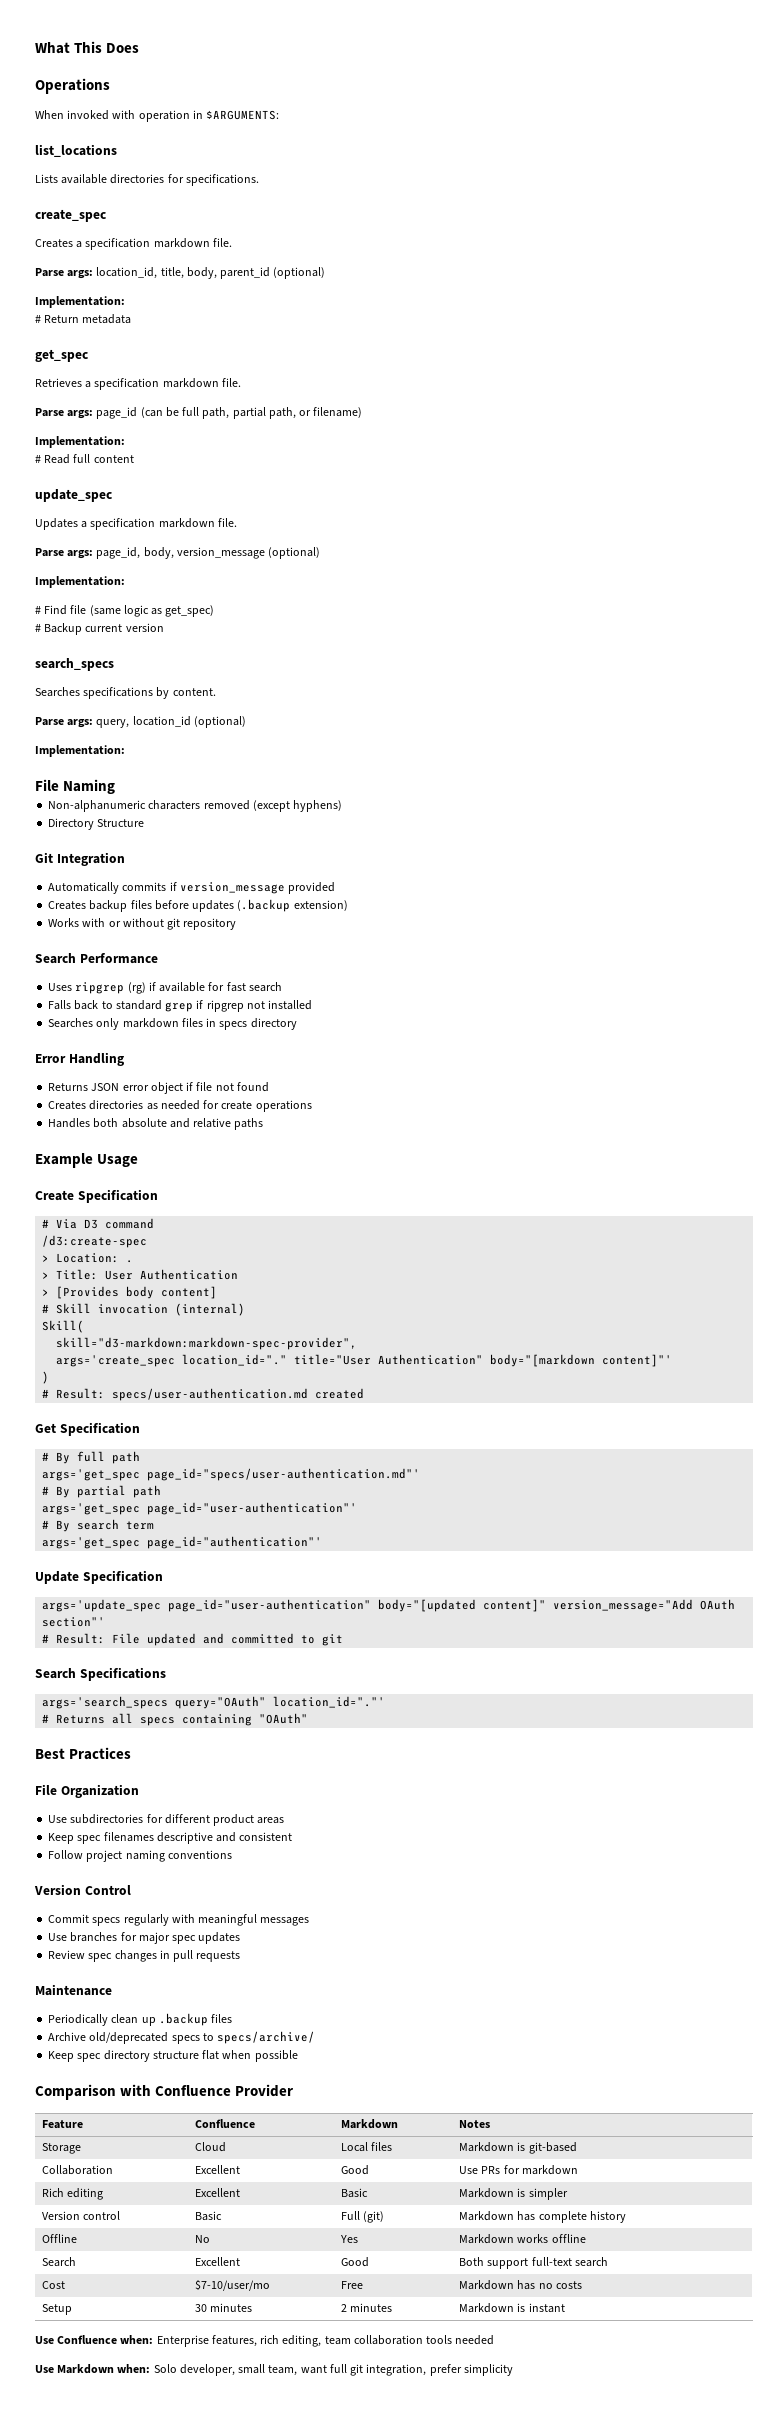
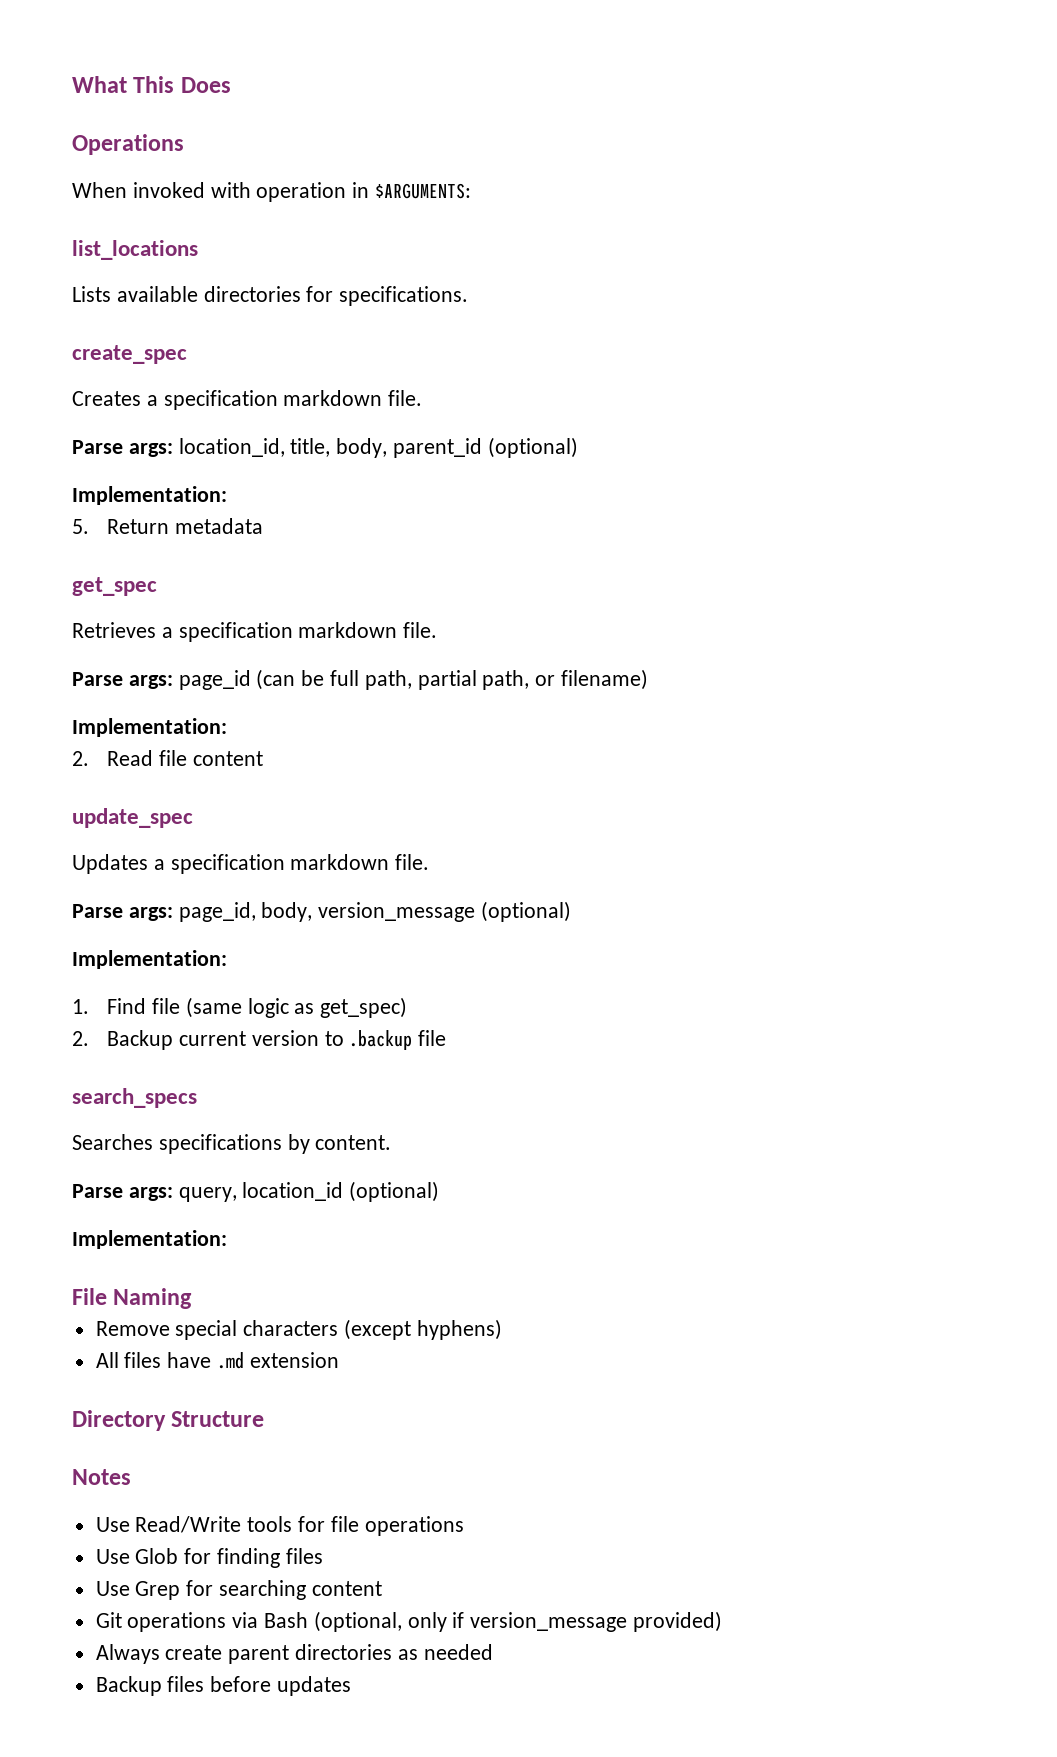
- # Return metadata
+ 5. Return metadata
- # Read full content
+ 2. Read file content
- # Find file (same logic as get_spec)
+ 1. Find file (same logic as get_spec)
- # Backup current version
+ 2. Backup current version to .backup file
- Non-alphanumeric characters removed (except hyphens)
+ Remove special characters (except hyphens)
+ All files have .md extension
  Directory Structure
- Git Integration
- Automatically commits if version_message provided
- Creates backup files before updates (.backup extension)
- Works with or without git repository
- Search Performance
- Uses ripgrep (rg) if available for fast search
- Falls back to standard grep if ripgrep not installed
- Searches only markdown files in specs directory
- Error Handling
- Returns JSON error object if file not found
- Creates directories as needed for create operations
- Handles both absolute and relative paths
- Example Usage
- Create Specification
- # Via D3 command
- /d3:create-spec
- > Location: .
- > Title: User Authentication
- > [Provides body content]
- # Skill invocation (internal)
- Skill(
- skill="d3-markdown:markdown-spec-provider",
- args='create_spec location_id="." title="User Authentication" body="[markdown content]"'
- )
- # Result: specs/user-authentication.md created
- Get Specification
- # By full path
- args='get_spec page_id="specs/user-authentication.md"'
- # By partial path
- args='get_spec page_id="user-authentication"'
- # By search term
- args='get_spec page_id="authentication"'
- Update Specification
- args='update_spec page_id="user-authentication" body="[updated content]" version_message="Add OAuth section"'
- # Result: File updated and committed to git
- Search Specifications
- args='search_specs query="OAuth" location_id="."'
- # Returns all specs containing "OAuth"
- Best Practices
- File Organization
- Use subdirectories for different product areas
- Keep spec filenames descriptive and consistent
- Follow project naming conventions
- Version Control
- Commit specs regularly with meaningful messages
- Use branches for major spec updates
- Review spec changes in pull requests
- Maintenance
- Periodically clean up .backup files
- Archive old/deprecated specs to specs/archive/
- Keep spec directory structure flat when possible
- Comparison with Confluence Provider
- Feature | Confluence | Markdown | Notes
- Storage | Cloud | Local files | Markdown is git-based
- Collaboration | Excellent | Good | Use PRs for markdown
- Rich editing | Excellent | Basic | Markdown is simpler
- Version control | Basic | Full (git) | Markdown has complete history
- Offline | No | Yes | Markdown works offline
- Search | Excellent | Good | Both support full-text search
- Cost | $7-10/user/mo | Free | Markdown has no costs
- Setup | 30 minutes | 2 minutes | Markdown is instant
- Use Confluence when: Enterprise features, rich editing, team collaboration tools needed
- Use Markdown when: Solo developer, small team, want full git integration, prefer simplicity
+ Notes
+ Use Read/Write tools for file operations
+ Use Glob for finding files
+ Use Grep for searching content
+ Git operations via Bash (optional, only if version_message provided)
+ Always create parent directories as needed
+ Backup files before updates

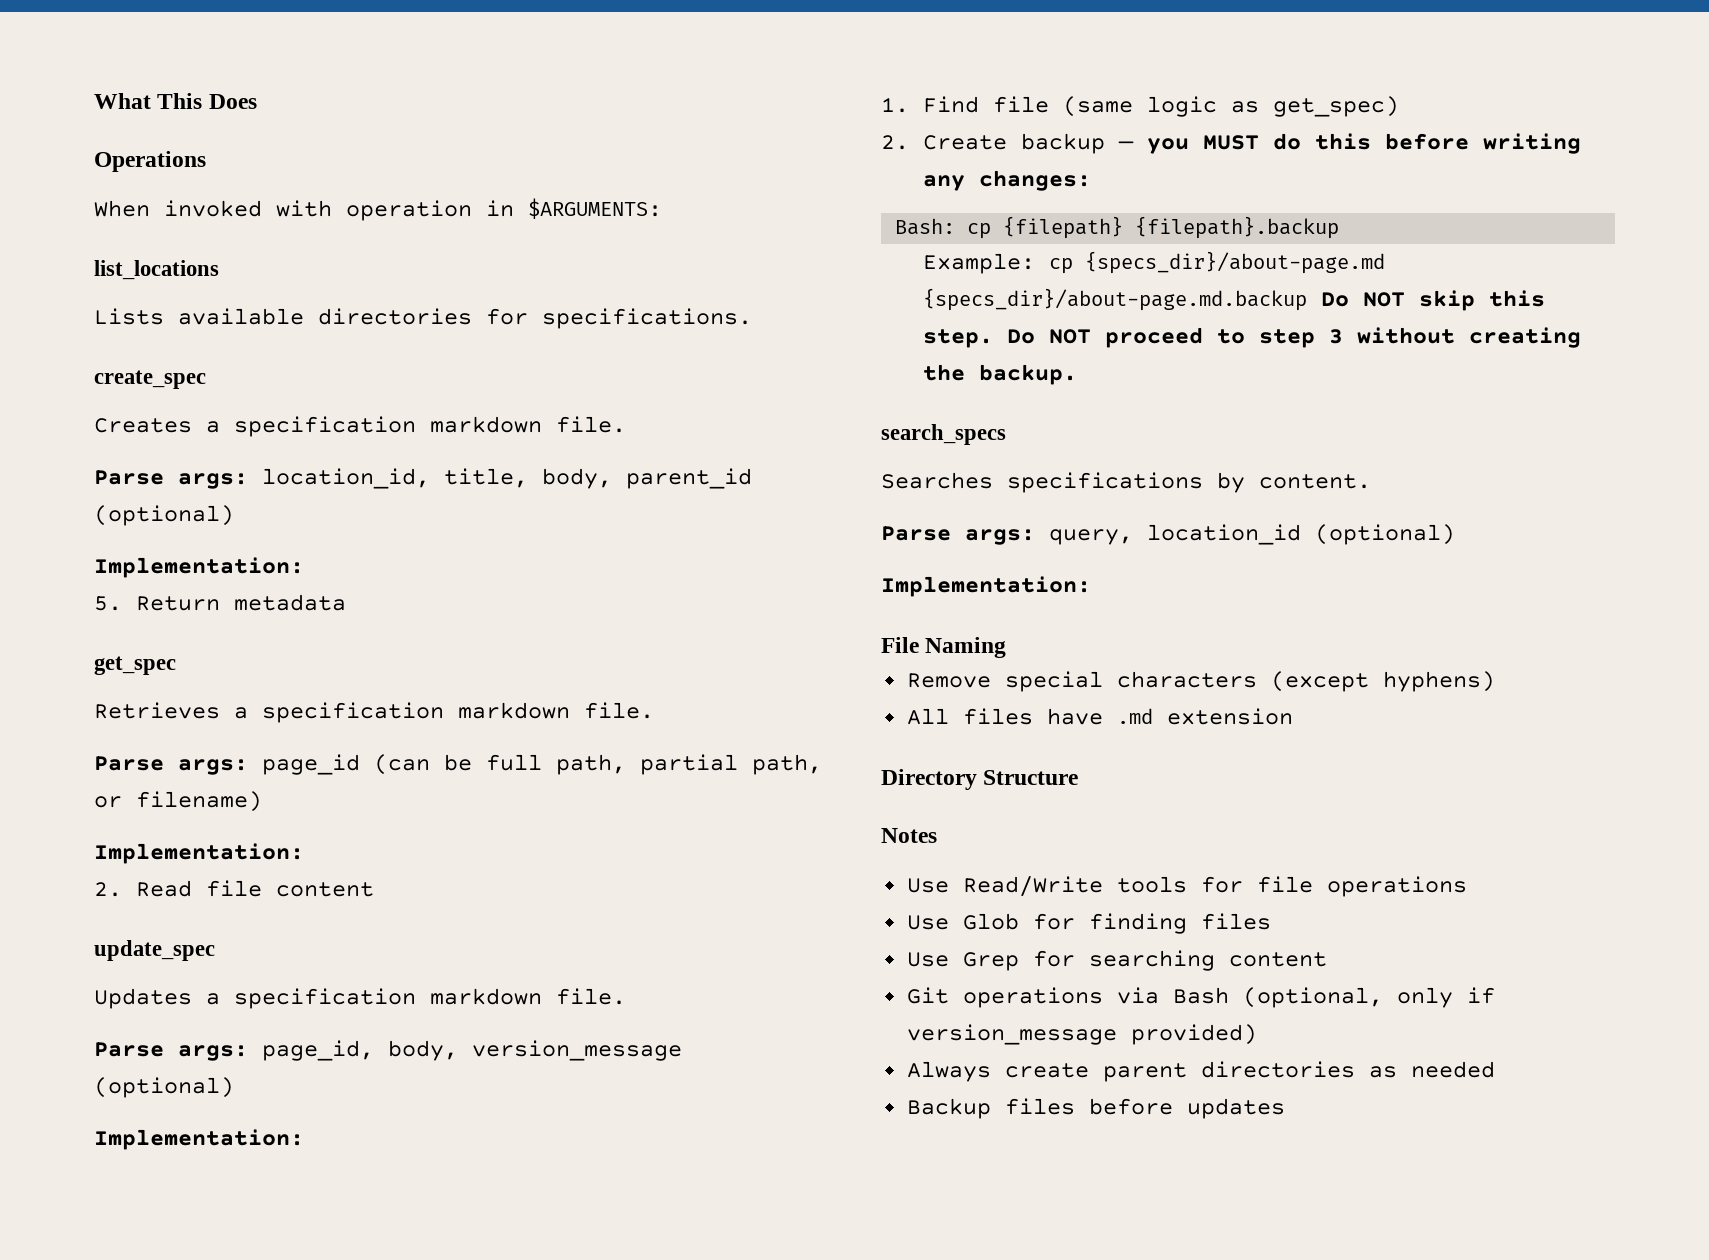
- 2. Backup current version to .backup file
+ 2. Create backup — you MUST do this before writing any changes:
+ Bash: cp {filepath} {filepath}.backup
+ Example: cp {specs_dir}/about-page.md {specs_dir}/about-page.md.backup Do NOT skip this step. Do NOT proceed to step 3 without creating the backup.

